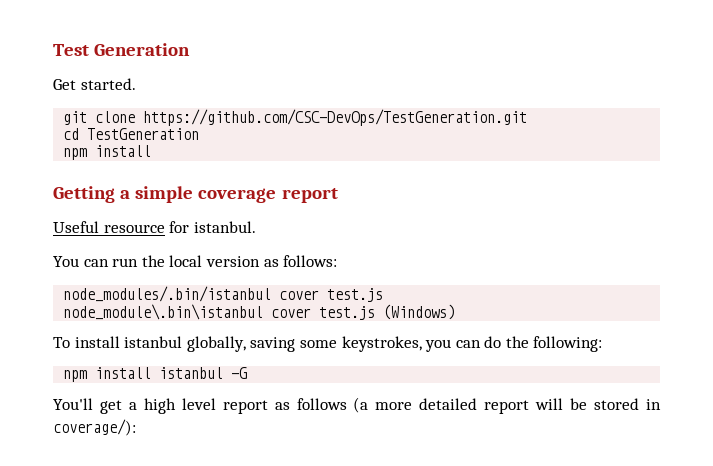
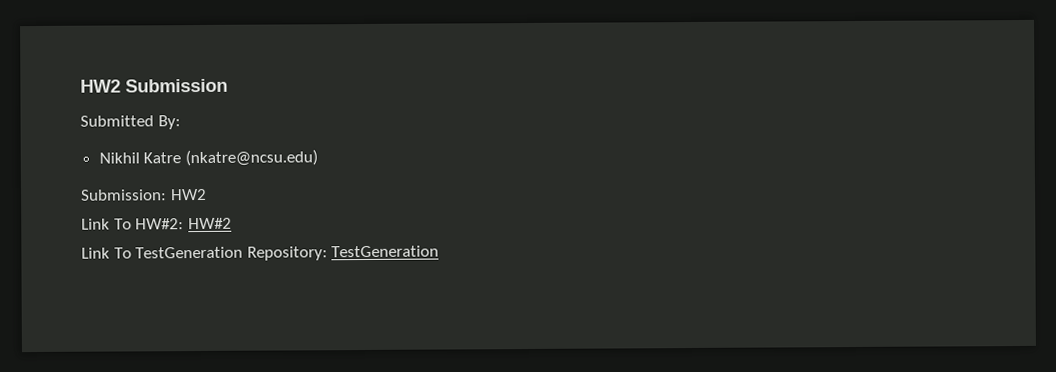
- Test Generation
- Get started.
- git clone https://github.com/CSC-DevOps/TestGeneration.git
- cd TestGeneration
- npm install
- Getting a simple coverage report
- Useful resource for istanbul.
- You can run the local version as follows:
- node_modules/.bin/istanbul cover test.js
- node_module\.bin\istanbul cover test.js (Windows)
- To install istanbul globally, saving some keystrokes, you can do the following:
- npm install istanbul -G
- You'll get a high level report as follows (a more detailed report will be stored in coverage/):
+ HW2 Submission
+ Submitted By:
+ Nikhil Katre (nkatre@ncsu.edu)
+ Submission: HW2
+ Link To HW#2: HW#2
+ Link To TestGeneration Repository: TestGeneration

